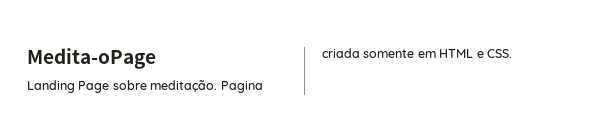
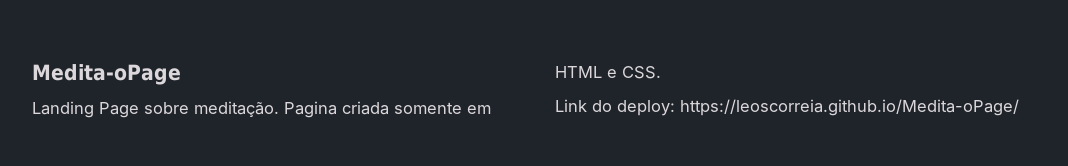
+ Link do deploy: https://leoscorreia.github.io/Medita-oPage/

